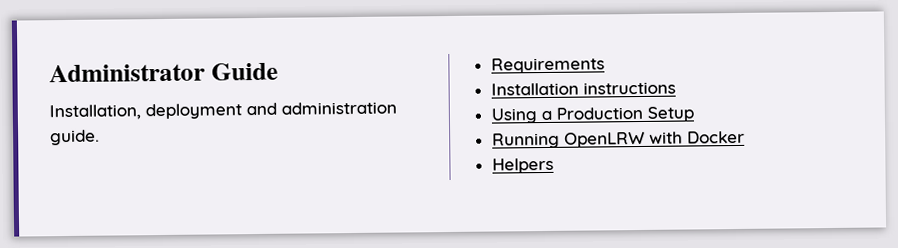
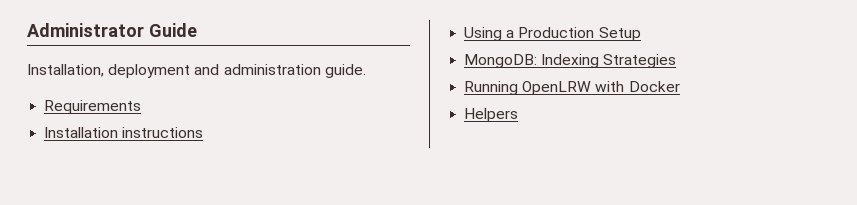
+ MongoDB: Indexing Strategies

